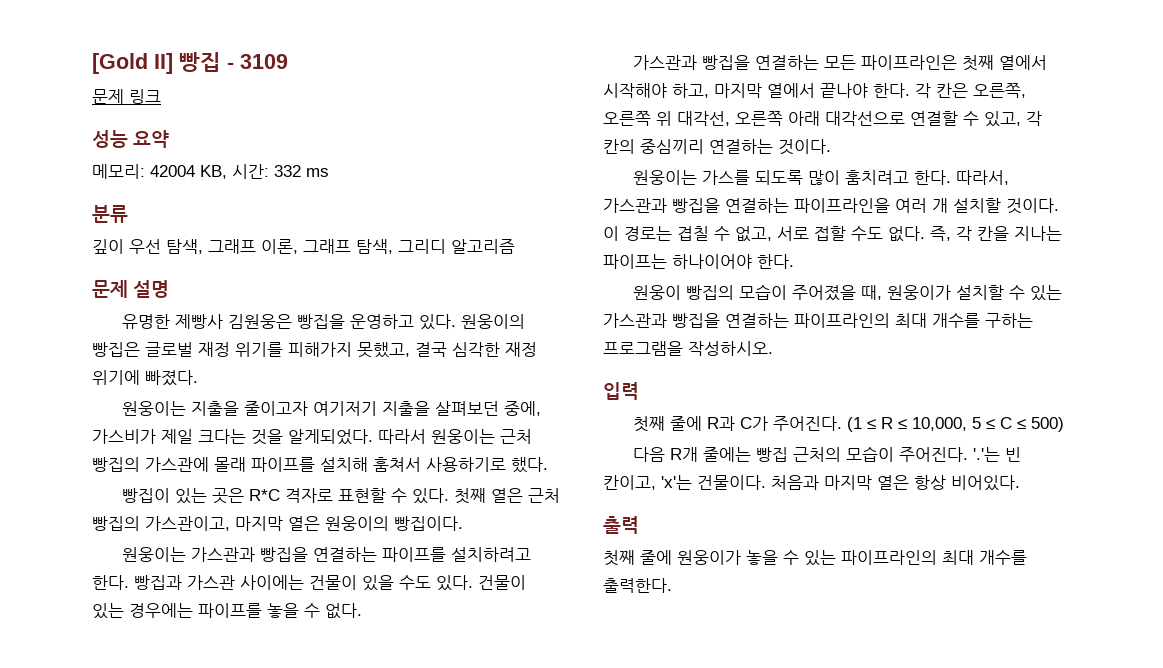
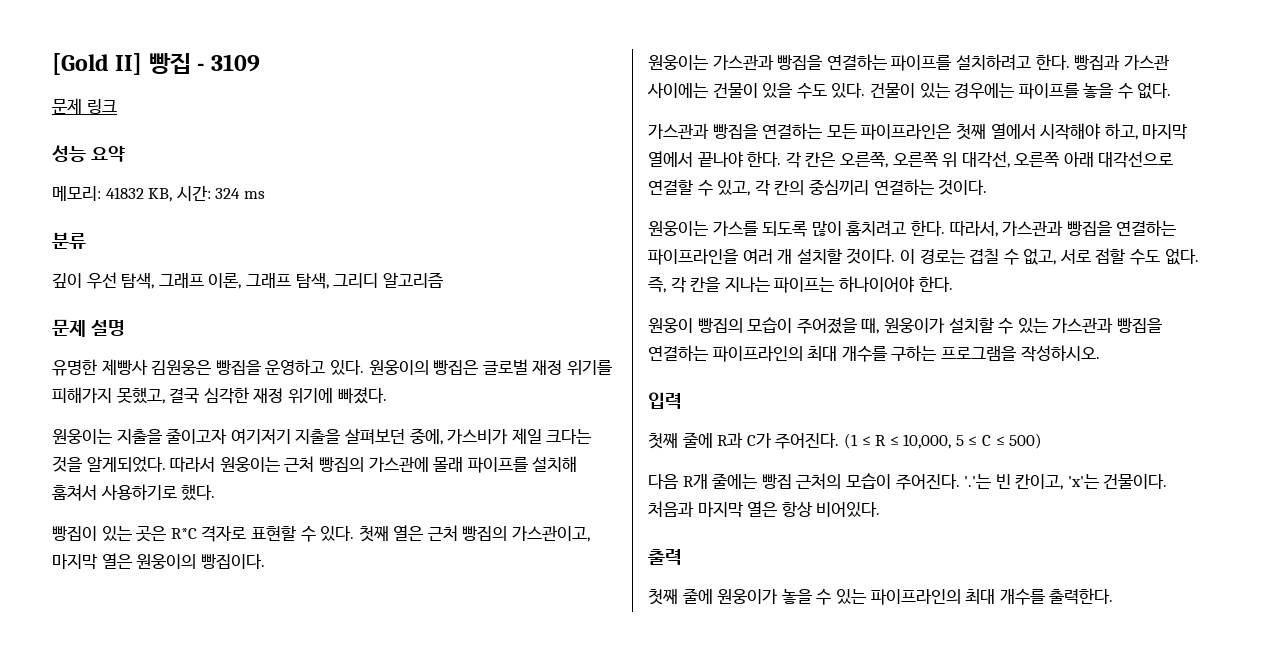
- 메모리: 42004 KB, 시간: 332 ms
+ 메모리: 41832 KB, 시간: 324 ms

